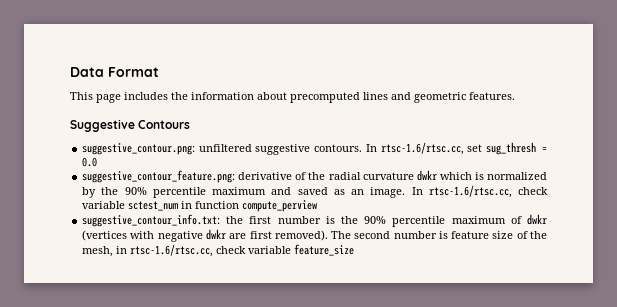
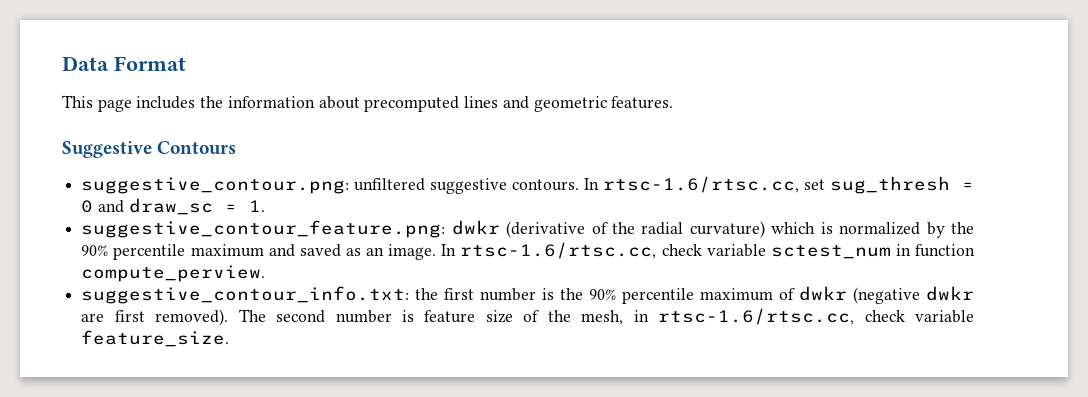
- In rtsc-1.6/rtsc.cc, set sug_thresh = 0.0
+ In rtsc-1.6/rtsc.cc, set sug_thresh = 0 and draw_sc = 1.
- suggestive_contour_feature.png: derivative of the radial curvature dwkr which is normalized by the 90% percentile maximum and saved as an image.
+ suggestive_contour_feature.png: dwkr (derivative of the radial curvature) which is normalized by the 90% percentile maximum and saved as an image.
- In rtsc-1.6/rtsc.cc, check variable sctest_num in function compute_perview
+ In rtsc-1.6/rtsc.cc, check variable sctest_num in function compute_perview.
- suggestive_contour_info.txt: the first number is the 90% percentile maximum of dwkr (vertices with negative dwkr are first removed).
+ suggestive_contour_info.txt: the first number is the 90% percentile maximum of dwkr (negative dwkr are first removed).
- The second number is feature size of the mesh, in rtsc-1.6/rtsc.cc, check variable feature_size
+ The second number is feature size of the mesh, in rtsc-1.6/rtsc.cc, check variable feature_size.

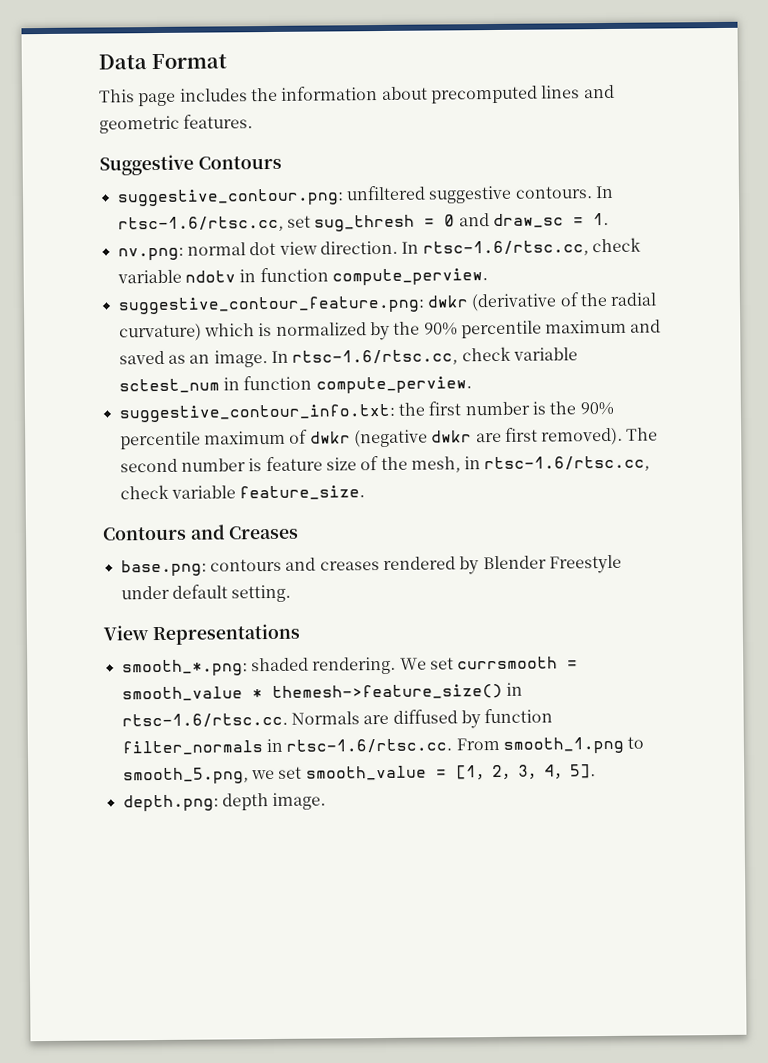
+ nv.png: normal dot view direction. In rtsc-1.6/rtsc.cc, check variable ndotv in function compute_perview.
+ Contours and Creases
+ base.png: contours and creases rendered by Blender Freestyle under default setting.
+ View Representations
+ smooth_*.png: shaded rendering. We set currsmooth = smooth_value * themesh->feature_size() in rtsc-1.6/rtsc.cc. Normals are diffused by function filter_normals in rtsc-1.6/rtsc.cc. From smooth_1.png to smooth_5.png, we set smooth_value = [1，2，3，4，5].
+ depth.png: depth image.

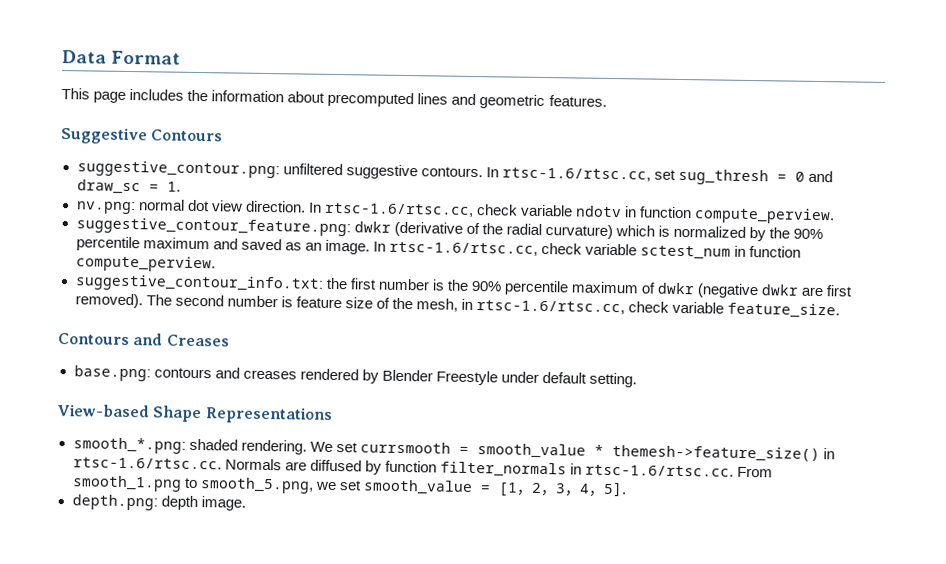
- View Representations
+ View-based Shape Representations

